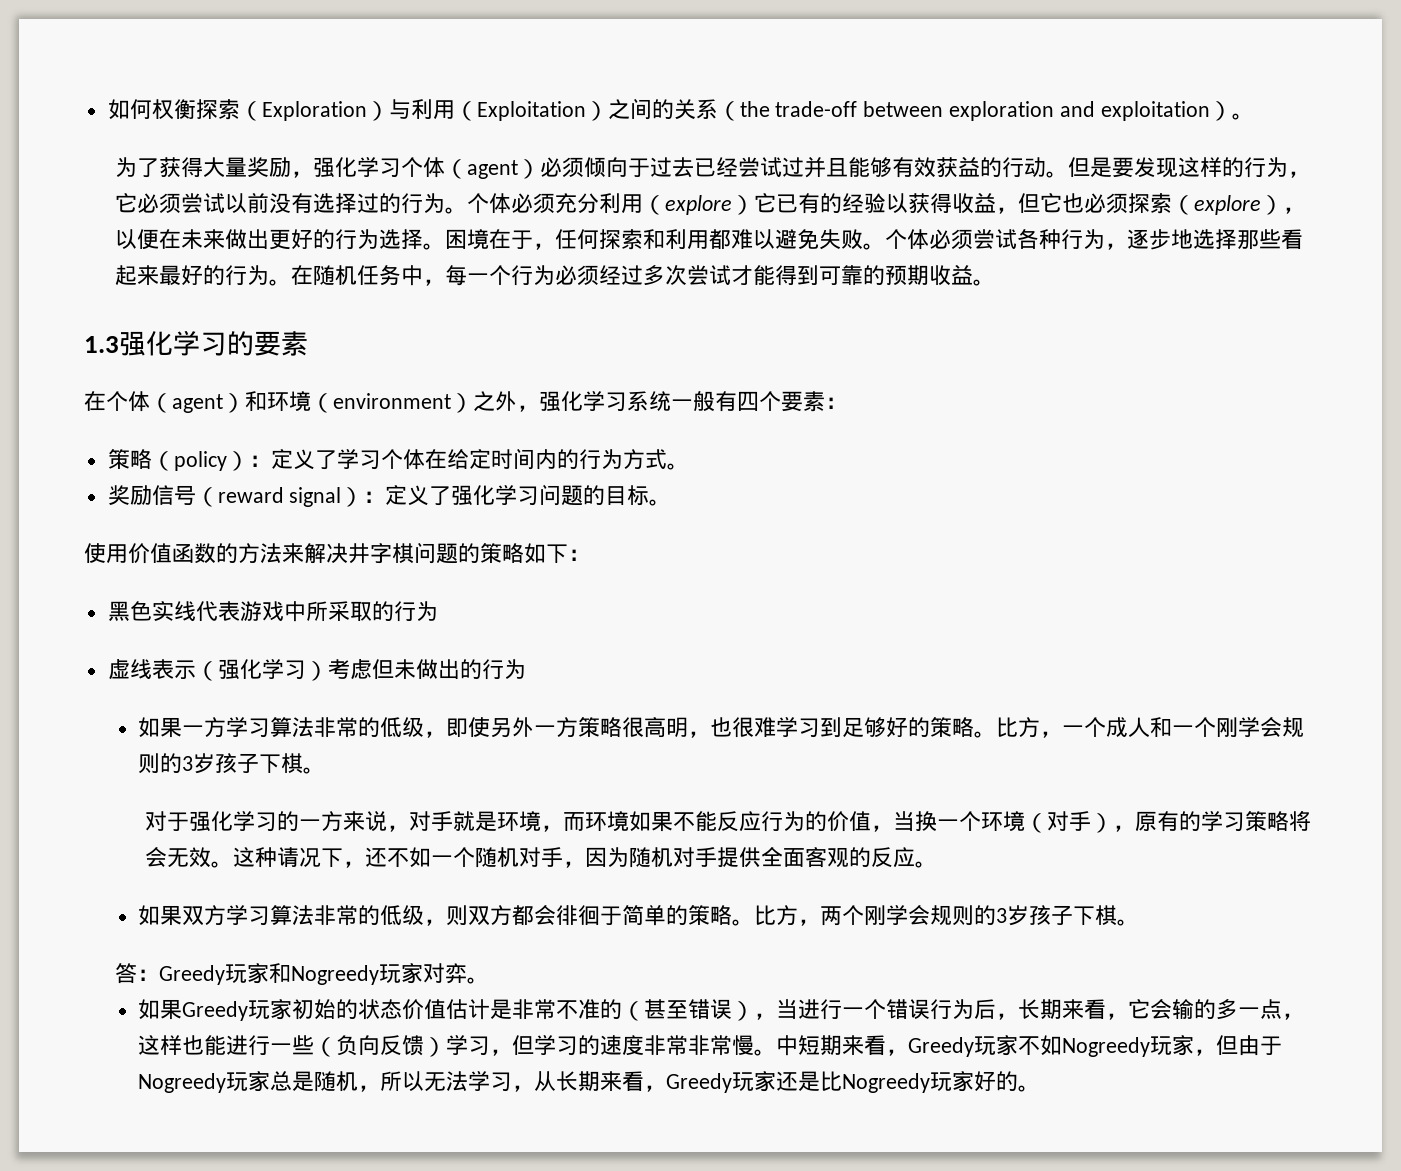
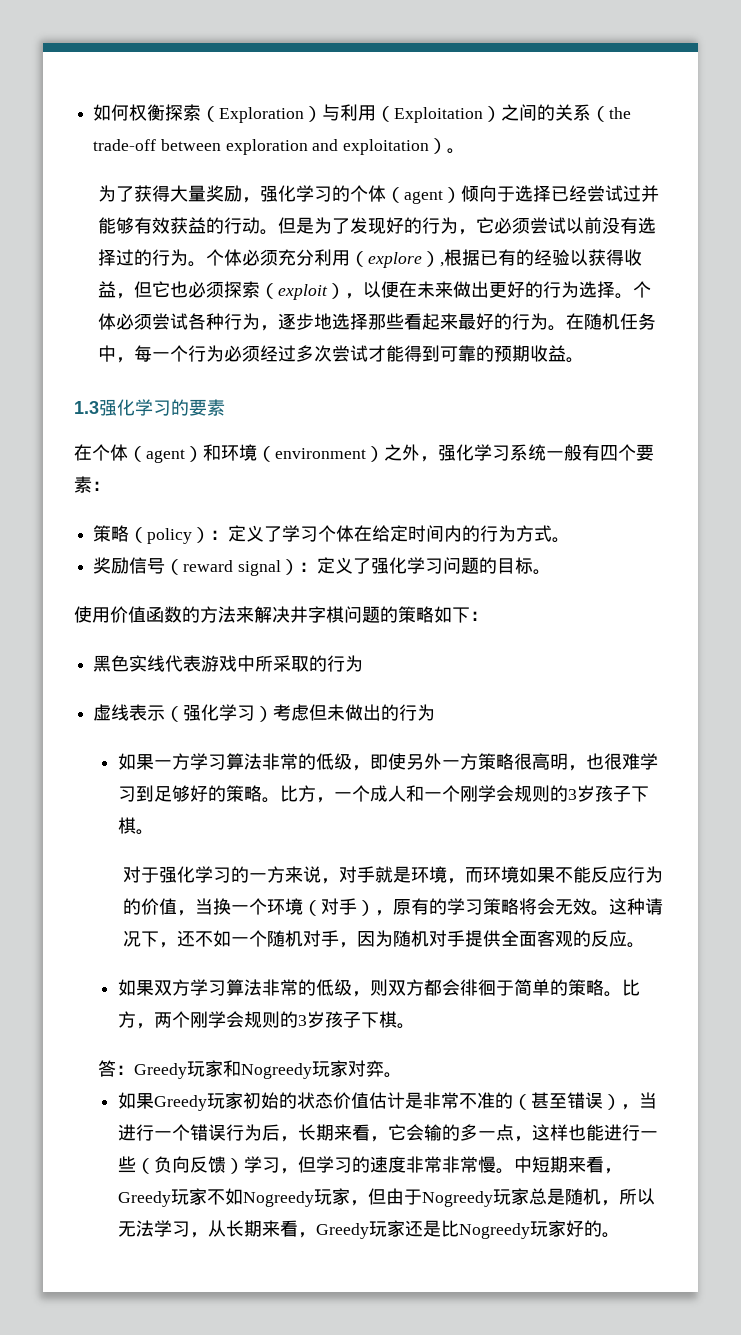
- 为了获得大量奖励，强化学习个体（agent）必须倾向于过去已经尝试过并且能够有效获益的行动。
+ 为了获得大量奖励，强化学习的个体（agent）倾向于选择已经尝试过并能够有效获益的行动。
- 但是要发现这样的行为，它必须尝试以前没有选择过的行为。
+ 但是为了发现好的行为，它必须尝试以前没有选择过的行为。
- 个体必须充分利用（explore）它已有的经验以获得收益，但它也必须探索（explore），以便在未来做出更好的行为选择。
+ 个体必须充分利用（explore）,根据已有的经验以获得收益，但它也必须探索（exploit），以便在未来做出更好的行为选择。
- 困境在于，任何探索和利用都难以避免失败。

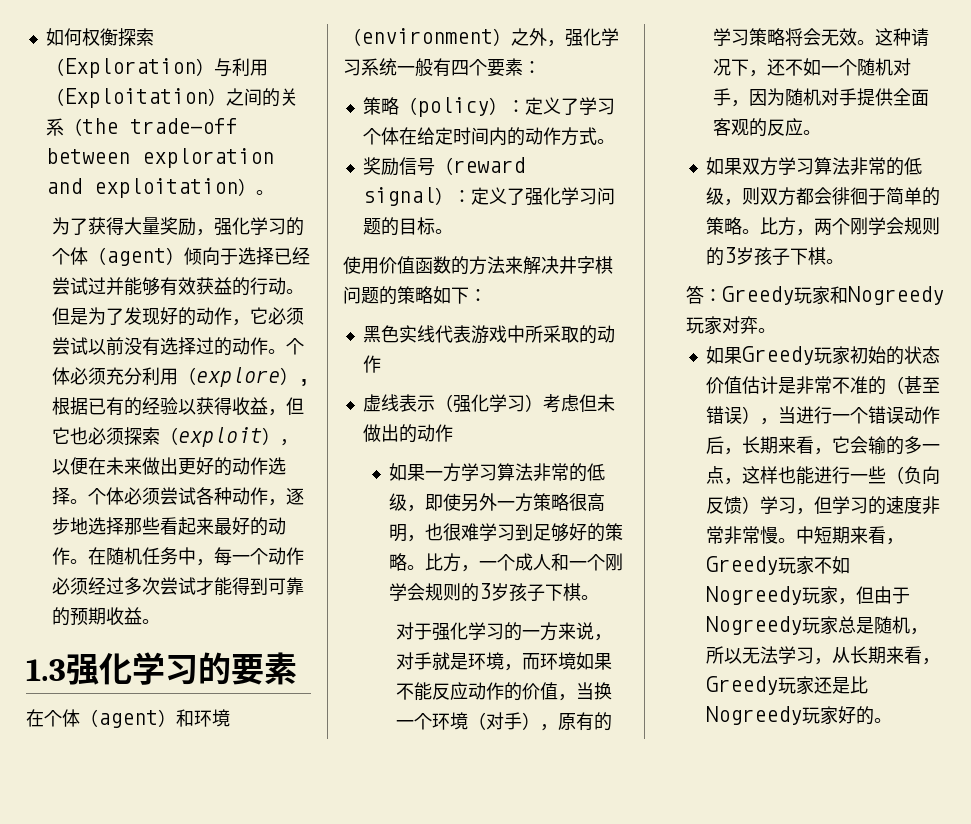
- 但是为了发现好的行为，它必须尝试以前没有选择过的行为。
+ 但是为了发现好的动作，它必须尝试以前没有选择过的动作。
- 个体必须充分利用（explore）,根据已有的经验以获得收益，但它也必须探索（exploit），以便在未来做出更好的行为选择。
+ 个体必须充分利用（explore）,根据已有的经验以获得收益，但它也必须探索（exploit），以便在未来做出更好的动作选择。
- 个体必须尝试各种行为，逐步地选择那些看起来最好的行为。
+ 个体必须尝试各种动作，逐步地选择那些看起来最好的动作。
- 在随机任务中，每一个行为必须经过多次尝试才能得到可靠的预期收益。
+ 在随机任务中，每一个动作必须经过多次尝试才能得到可靠的预期收益。
- 策略（policy）：定义了学习个体在给定时间内的行为方式。
+ 策略（policy）：定义了学习个体在给定时间内的动作方式。
- 黑色实线代表游戏中所采取的行为
+ 黑色实线代表游戏中所采取的动作
- 虚线表示（强化学习）考虑但未做出的行为
+ 虚线表示（强化学习）考虑但未做出的动作
- 对于强化学习的一方来说，对手就是环境，而环境如果不能反应行为的价值，当换一个环境（对手），原有的学习策略将会无效。
+ 对于强化学习的一方来说，对手就是环境，而环境如果不能反应动作的价值，当换一个环境（对手），原有的学习策略将会无效。
- 如果Greedy玩家初始的状态价值估计是非常不准的（甚至错误），当进行一个错误行为后，长期来看，它会输的多一点，这样也能进行一些（负向反馈）学习，但学习的速度非常非常慢。
+ 如果Greedy玩家初始的状态价值估计是非常不准的（甚至错误），当进行一个错误动作后，长期来看，它会输的多一点，这样也能进行一些（负向反馈）学习，但学习的速度非常非常慢。

